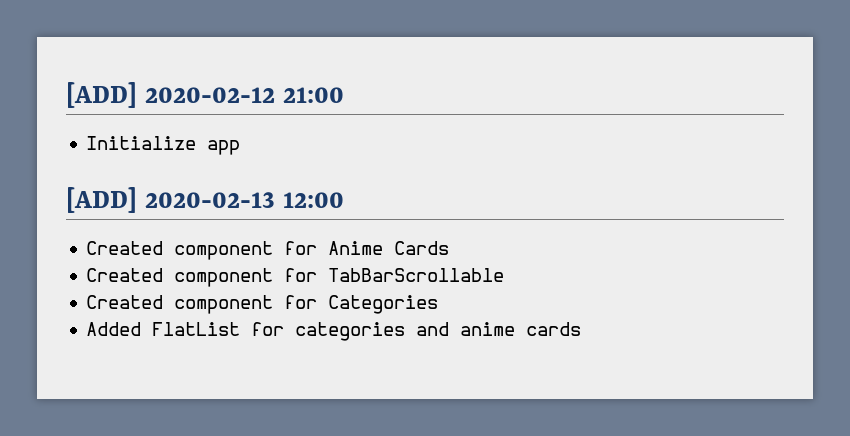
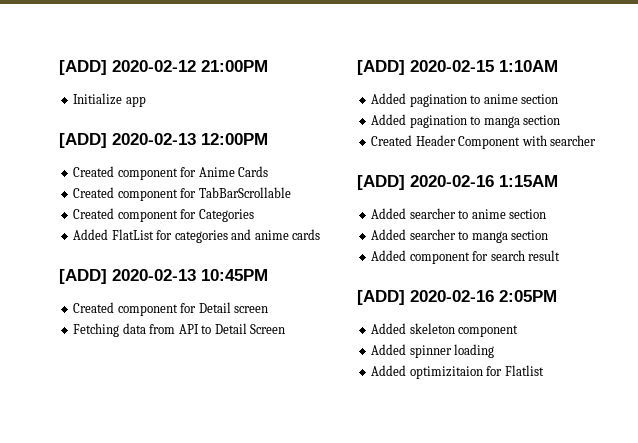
- [ADD] 2020-02-12 21:00
+ [ADD] 2020-02-12 21:00PM
- [ADD] 2020-02-13 12:00
+ [ADD] 2020-02-13 12:00PM
+ [ADD] 2020-02-13 10:45PM
+ Created component for Detail screen
+ Fetching data from API to Detail Screen
+ [ADD] 2020-02-15 1:10AM
+ Added pagination to anime section
+ Added pagination to manga section
+ Created Header Component with searcher
+ [ADD] 2020-02-16 1:15AM
+ Added searcher to anime section
+ Added searcher to manga section
+ Added component for search result
+ [ADD] 2020-02-16 2:05PM
+ Added skeleton component
+ Added spinner loading
+ Added optimizitaion for Flatlist

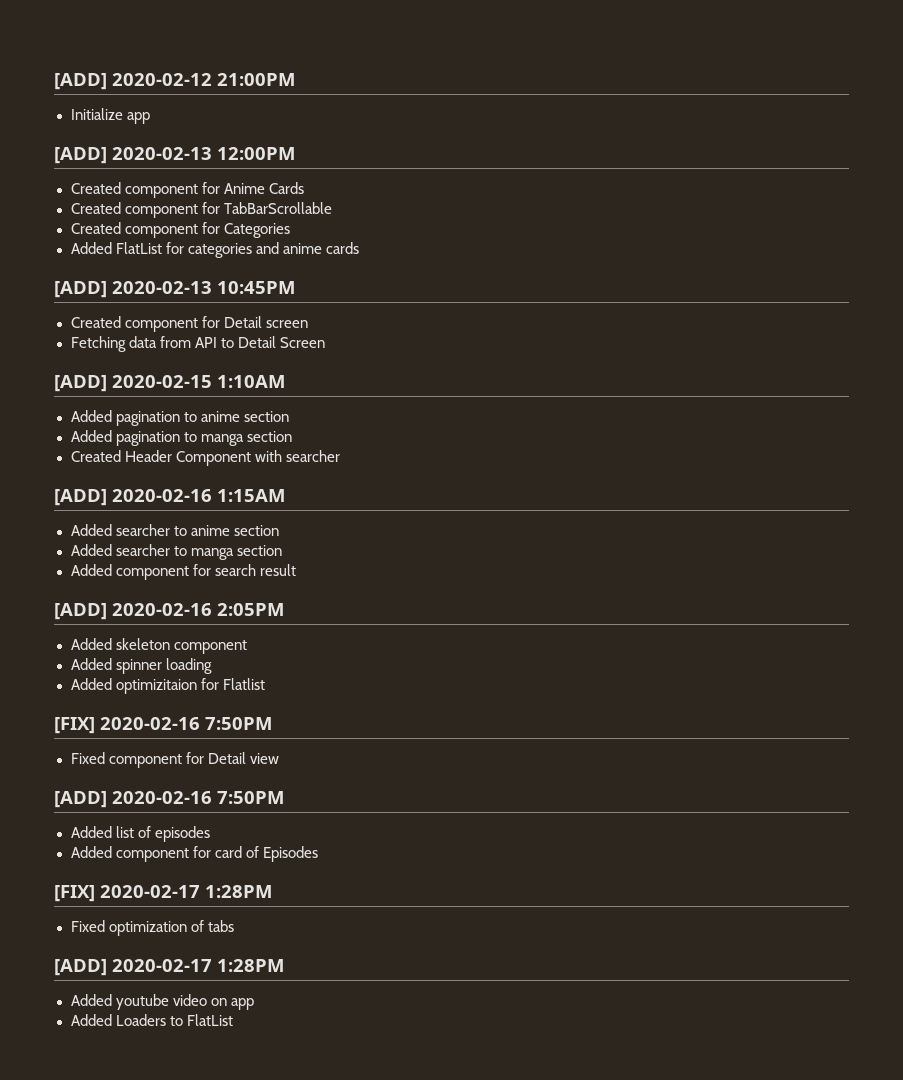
+ [FIX] 2020-02-16 7:50PM
+ Fixed component for Detail view
+ [ADD] 2020-02-16 7:50PM
+ Added list of episodes
+ Added component for card of Episodes
+ [FIX] 2020-02-17 1:28PM
+ Fixed optimization of tabs
+ [ADD] 2020-02-17 1:28PM
+ Added youtube video on app
+ Added Loaders to FlatList

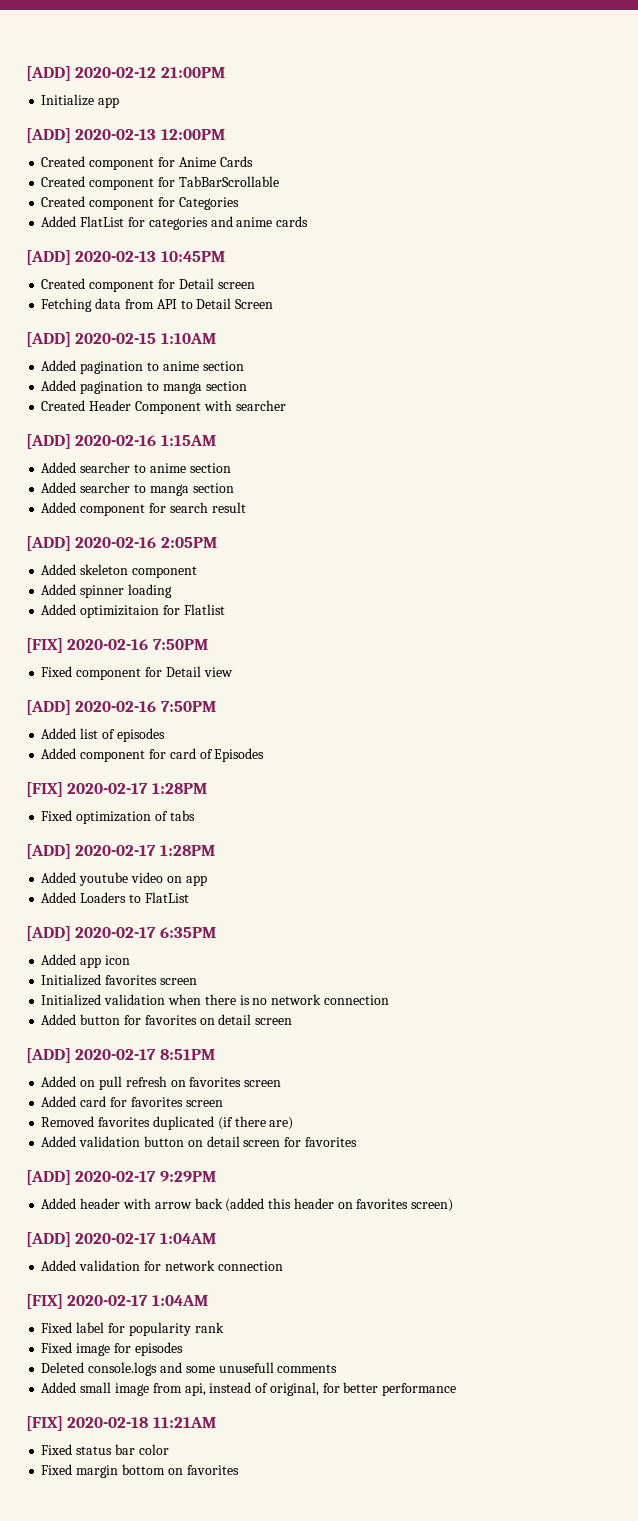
+ [ADD] 2020-02-17 6:35PM
+ Added app icon
+ Initialized favorites screen
+ Initialized validation when there is no network connection
+ Added button for favorites on detail screen
+ [ADD] 2020-02-17 8:51PM
+ Added on pull refresh on favorites screen
+ Added card for favorites screen
+ Removed favorites duplicated (if there are)
+ Added validation button on detail screen for favorites
+ [ADD] 2020-02-17 9:29PM
+ Added header with arrow back (added this header on favorites screen)
+ [ADD] 2020-02-17 1:04AM
+ Added validation for network connection
+ [FIX] 2020-02-17 1:04AM
+ Fixed label for popularity rank
+ Fixed image for episodes
+ Deleted console.logs and some unusefull comments
+ Added small image from api, instead of original, for better performance
+ [FIX] 2020-02-18 11:21AM
+ Fixed status bar color
+ Fixed margin bottom on favorites

